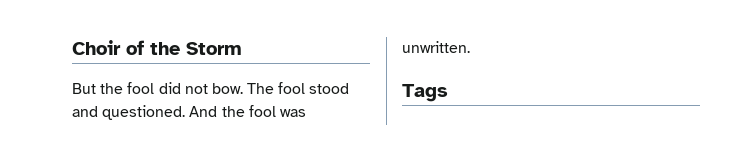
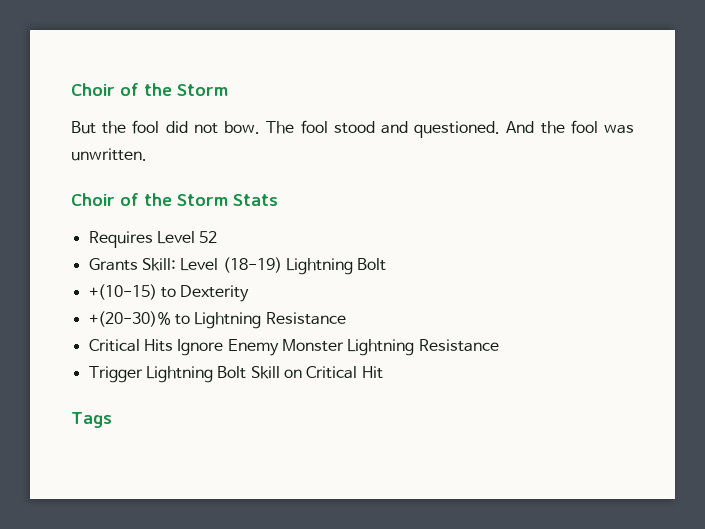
+ Choir of the Storm Stats
+ Requires Level 52
+ Grants Skill: Level (18-19) Lightning Bolt
+ +(10-15) to Dexterity
+ +(20-30)% to Lightning Resistance
+ Critical Hits Ignore Enemy Monster Lightning Resistance
+ Trigger Lightning Bolt Skill on Critical Hit

